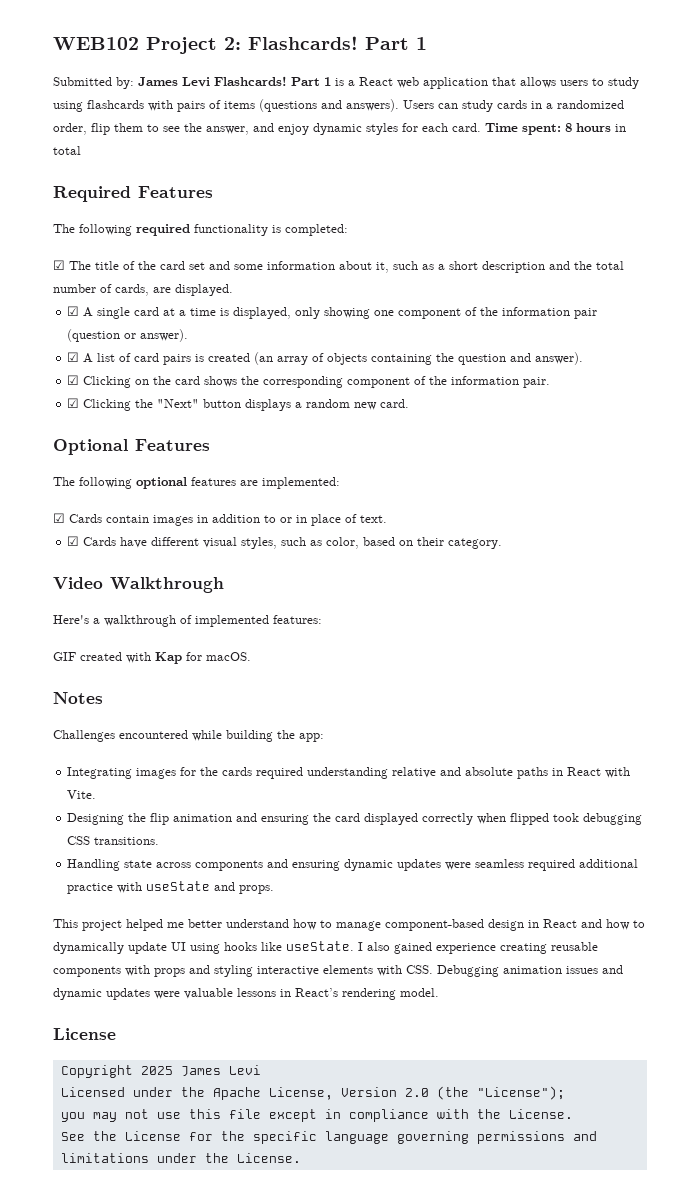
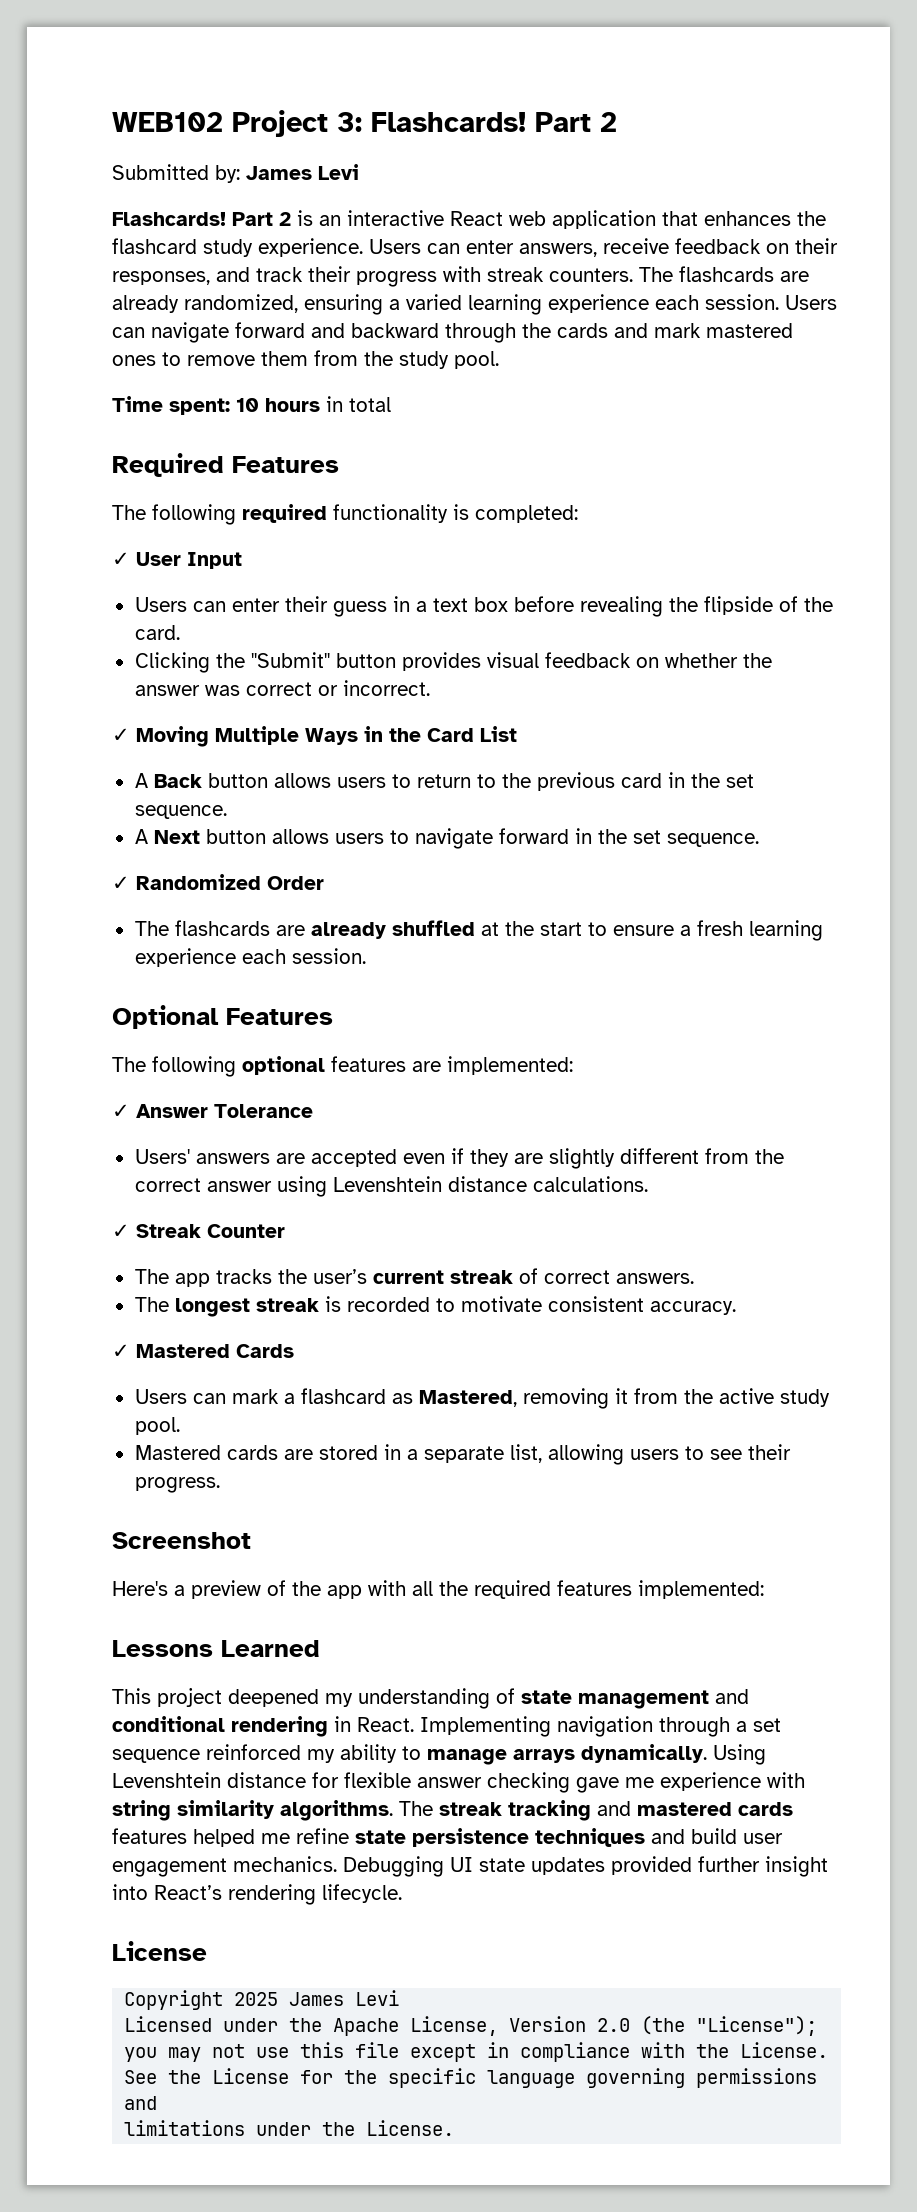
- WEB102 Project 2: Flashcards! Part 1
+ WEB102 Project 3: Flashcards! Part 2
- Submitted by: James Levi Flashcards! Part 1 is a React web application that allows users to study using flashcards with pairs of items (questions and answers). Users can study cards in a randomized order, flip them to see the answer, and enjoy dynamic styles for each card. Time spent: 8 hours in total
+ Submitted by: James Levi
+ Flashcards! Part 2 is an interactive React web application that enhances the flashcard study experience. Users can enter answers, receive feedback on their responses, and track their progress with streak counters. The flashcards are already randomized, ensuring a varied learning experience each session. Users can navigate forward and backward through the cards and mark mastered ones to remove them from the study pool.
+ Time spent: 10 hours in total
- ☑ The title of the card set and some information about it, such as a short description and the total number of cards, are displayed.
- ☑ A single card at a time is displayed, only showing one component of the information pair (question or answer).
- ☑ A list of card pairs is created (an array of objects containing the question and answer).
- ☑ Clicking on the card shows the corresponding component of the information pair.
- ☑ Clicking the "Next" button displays a random new card.
+ ✓ User Input
+ Users can enter their guess in a text box before revealing the flipside of the card.
+ Clicking the "Submit" button provides visual feedback on whether the answer was correct or incorrect.
+ ✓ Moving Multiple Ways in the Card List
+ A Back button allows users to return to the previous card in the set sequence.
+ A Next button allows users to navigate forward in the set sequence.
+ ✓ Randomized Order
+ The flashcards are already shuffled at the start to ensure a fresh learning experience each session.
- ☑ Cards contain images in addition to or in place of text.
- ☑ Cards have different visual styles, such as color, based on their category.
- Video Walkthrough
- Here's a walkthrough of implemented features:
- GIF created with Kap for macOS.
- Notes
- Challenges encountered while building the app:
- Integrating images for the cards required understanding relative and absolute paths in React with Vite.
- Designing the flip animation and ensuring the card displayed correctly when flipped took debugging CSS transitions.
- Handling state across components and ensuring dynamic updates were seamless required additional practice with useState and props.
- This project helped me better understand how to manage component-based design in React and how to dynamically update UI using hooks like useState. I also gained experience creating reusable components with props and styling interactive elements with CSS. Debugging animation issues and dynamic updates were valuable lessons in React’s rendering model.
+ ✓ Answer Tolerance
+ Users' answers are accepted even if they are slightly different from the correct answer using Levenshtein distance calculations.
+ ✓ Streak Counter
+ The app tracks the user’s current streak of correct answers.
+ The longest streak is recorded to motivate consistent accuracy.
+ ✓ Mastered Cards
+ Users can mark a flashcard as Mastered, removing it from the active study pool.
+ Mastered cards are stored in a separate list, allowing users to see their progress.
+ Screenshot
+ Here's a preview of the app with all the required features implemented:
+ Lessons Learned
+ This project deepened my understanding of state management and conditional rendering in React. Implementing navigation through a set sequence reinforced my ability to manage arrays dynamically. Using Levenshtein distance for flexible answer checking gave me experience with string similarity algorithms. The streak tracking and mastered cards features helped me refine state persistence techniques and build user engagement mechanics. Debugging UI state updates provided further insight into React’s rendering lifecycle.

